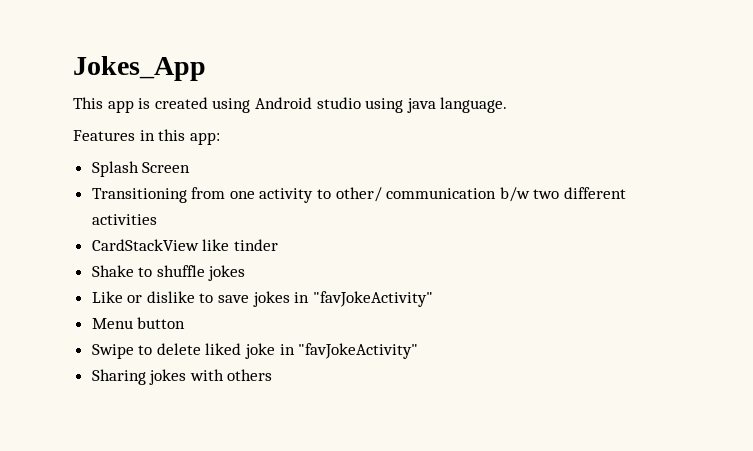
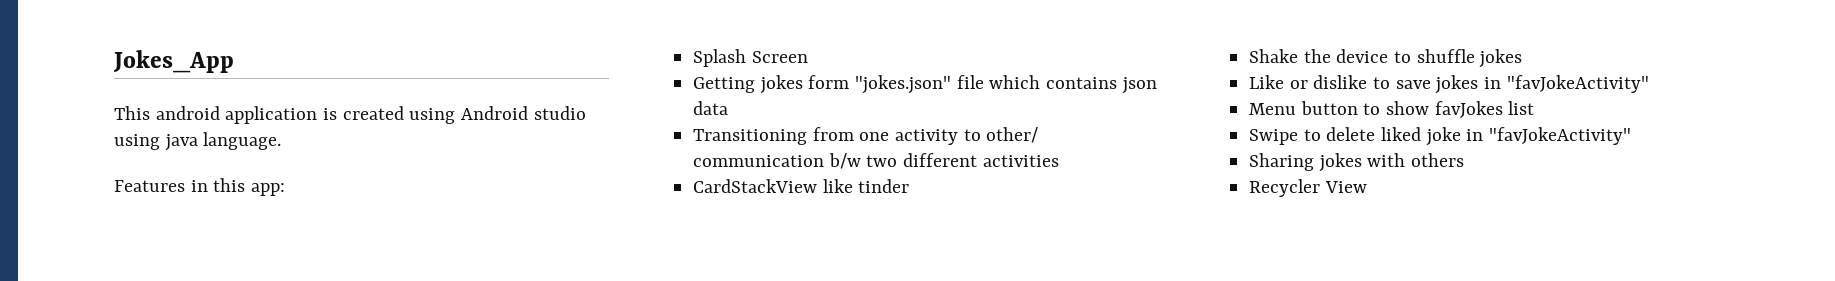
- This app is created using Android studio using java language.
+ This android application is created using Android studio using java language.
+ Getting jokes form "jokes.json" file which contains json data
- Shake to shuffle jokes
+ Shake the device to shuffle jokes
- Menu button
+ Menu button to show favJokes list
+ Recycler View

